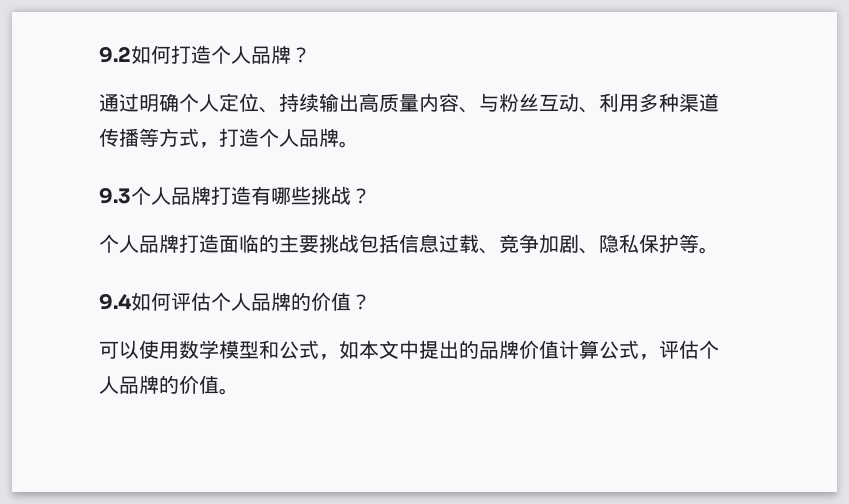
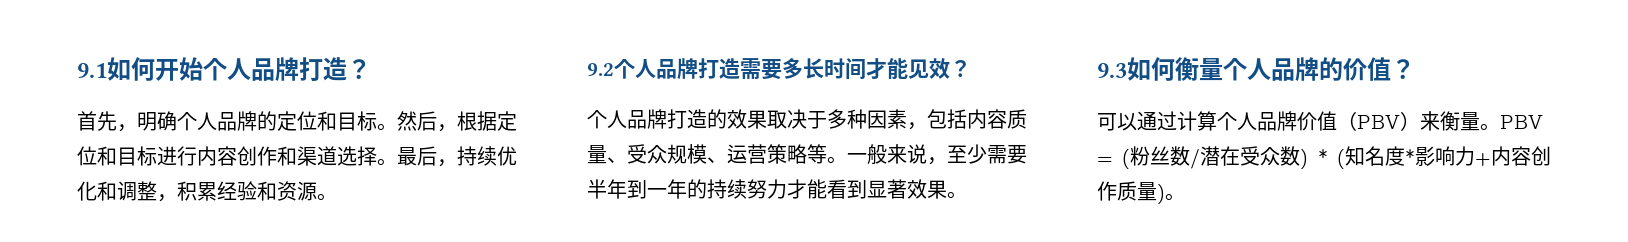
- 9.2如何打造个人品牌？
- 通过明确个人定位、持续输出高质量内容、与粉丝互动、利用多种渠道传播等方式，打造个人品牌。
- 9.3个人品牌打造有哪些挑战？
- 个人品牌打造面临的主要挑战包括信息过载、竞争加剧、隐私保护等。
- 9.4如何评估个人品牌的价值？
+ 9.1如何开始个人品牌打造？
+ 首先，明确个人品牌的定位和目标。然后，根据定位和目标进行内容创作和渠道选择。最后，持续优化和调整，积累经验和资源。
+ 9.2个人品牌打造需要多长时间才能见效？
+ 个人品牌打造的效果取决于多种因素，包括内容质量、受众规模、运营策略等。一般来说，至少需要半年到一年的持续努力才能看到显著效果。
+ 9.3如何衡量个人品牌的价值？
- 可以使用数学模型和公式，如本文中提出的品牌价值计算公式，评估个人品牌的价值。
+ 可以通过计算个人品牌价值（PBV）来衡量。PBV = (粉丝数/潜在受众数) * (知名度*影响力+内容创作质量)。

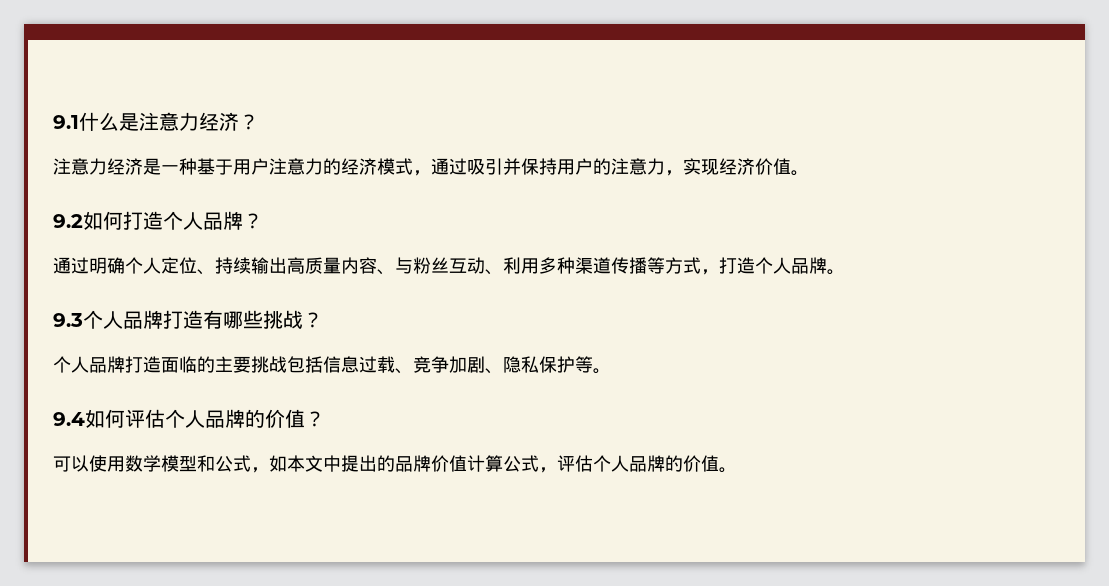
- 9.1如何开始个人品牌打造？
- 首先，明确个人品牌的定位和目标。然后，根据定位和目标进行内容创作和渠道选择。最后，持续优化和调整，积累经验和资源。
- 9.2个人品牌打造需要多长时间才能见效？
- 个人品牌打造的效果取决于多种因素，包括内容质量、受众规模、运营策略等。一般来说，至少需要半年到一年的持续努力才能看到显著效果。
- 9.3如何衡量个人品牌的价值？
+ 9.1什么是注意力经济？
+ 注意力经济是一种基于用户注意力的经济模式，通过吸引并保持用户的注意力，实现经济价值。
+ 9.2如何打造个人品牌？
+ 通过明确个人定位、持续输出高质量内容、与粉丝互动、利用多种渠道传播等方式，打造个人品牌。
+ 9.3个人品牌打造有哪些挑战？
+ 个人品牌打造面临的主要挑战包括信息过载、竞争加剧、隐私保护等。
+ 9.4如何评估个人品牌的价值？
- 可以通过计算个人品牌价值（PBV）来衡量。PBV = (粉丝数/潜在受众数) * (知名度*影响力+内容创作质量)。
+ 可以使用数学模型和公式，如本文中提出的品牌价值计算公式，评估个人品牌的价值。

